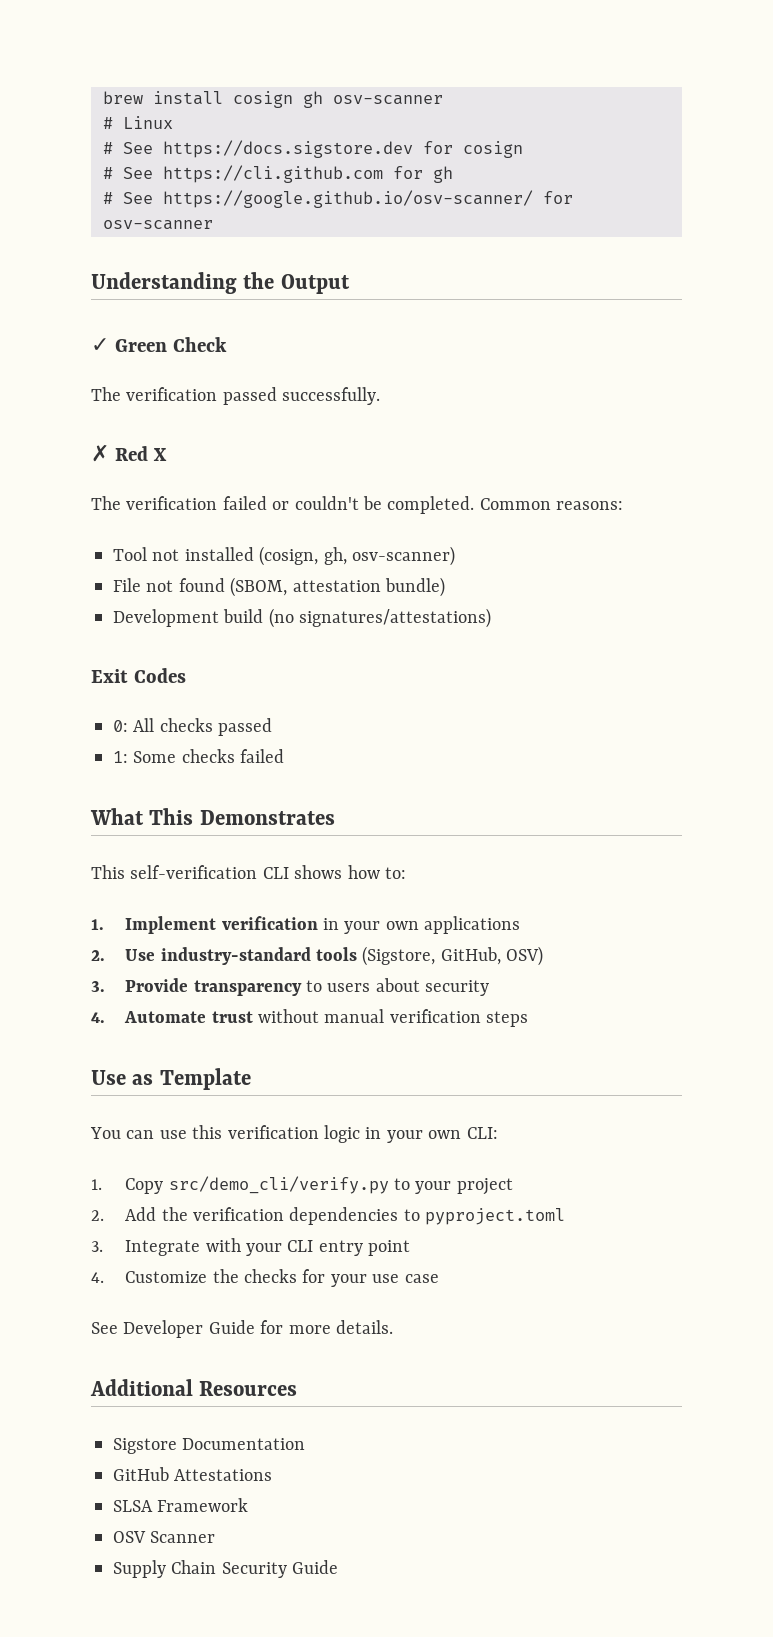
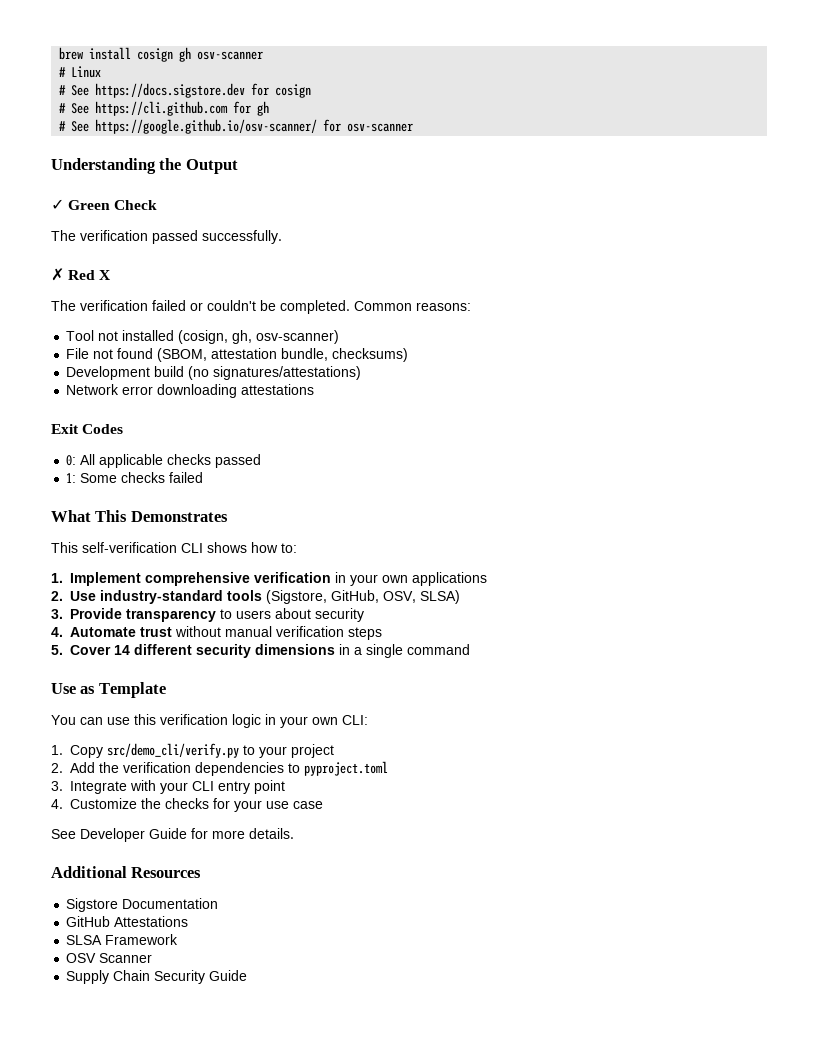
- File not found (SBOM, attestation bundle)
+ File not found (SBOM, attestation bundle, checksums)
+ Network error downloading attestations
- 0: All checks passed
+ 0: All applicable checks passed
- 1. Implement verification in your own applications
+ 1. Implement comprehensive verification in your own applications
- 2. Use industry-standard tools (Sigstore, GitHub, OSV)
+ 2. Use industry-standard tools (Sigstore, GitHub, OSV, SLSA)
+ 5. Cover 14 different security dimensions in a single command

